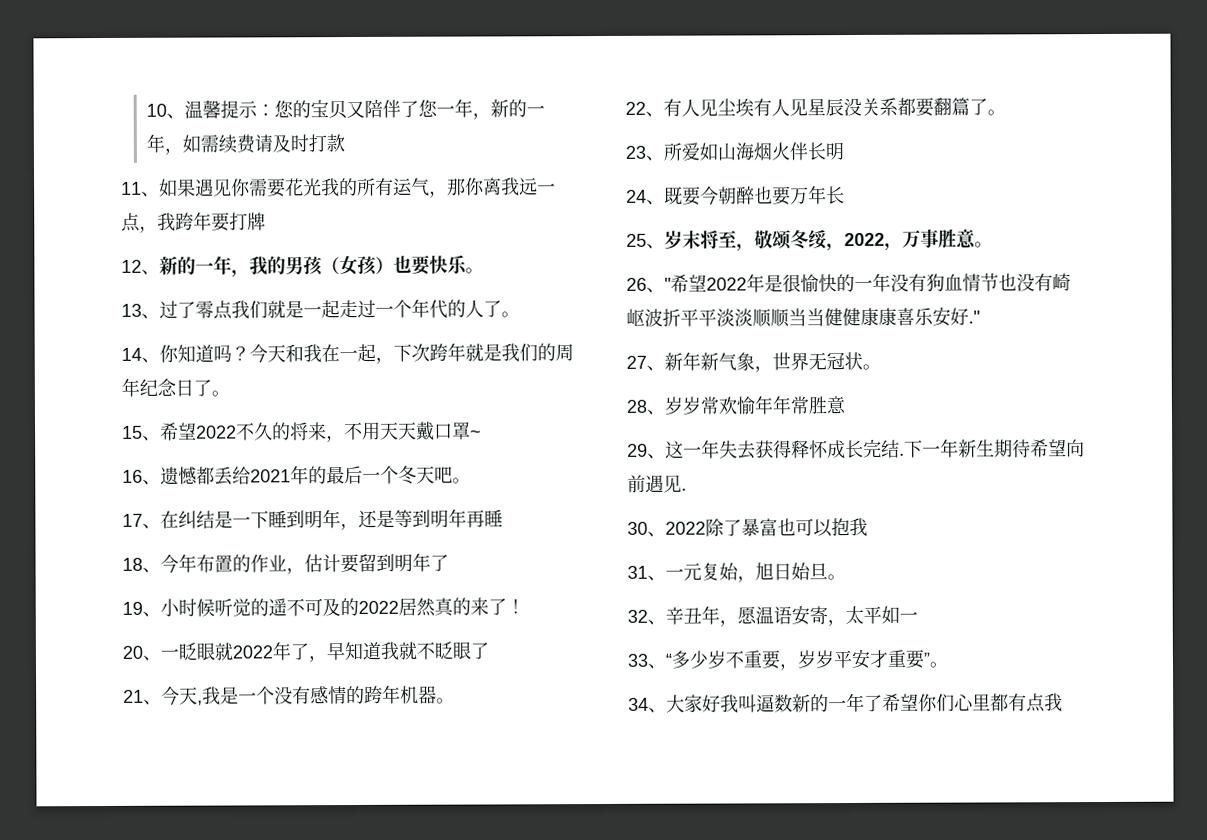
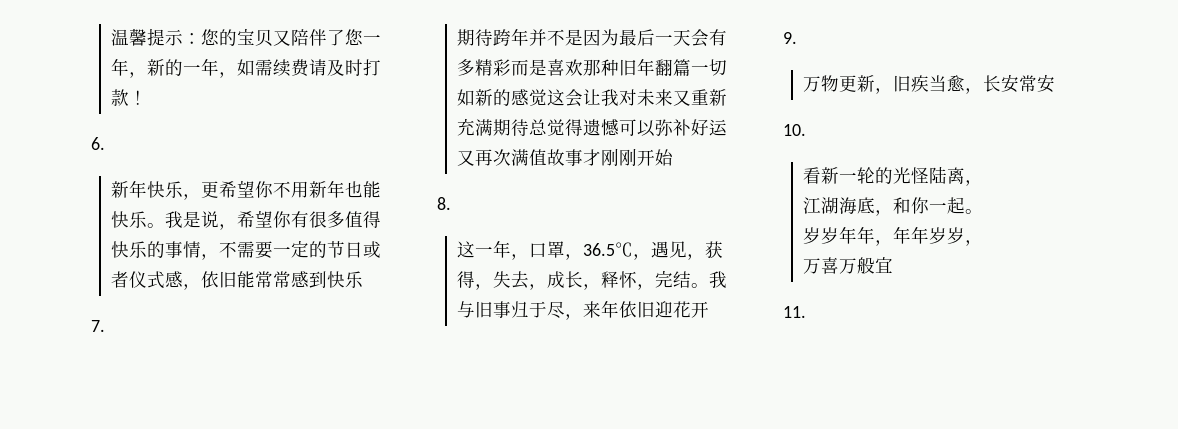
- 10、温馨提示：您的宝贝又陪伴了您一年，新的一年，如需续费请及时打款
- 11、如果遇见你需要花光我的所有运气，那你离我远一点，我跨年要打牌
- 12、新的一年，我的男孩（女孩）也要快乐。
- 13、过了零点我们就是一起走过一个年代的人了。
- 14、你知道吗？今天和我在一起，下次跨年就是我们的周年纪念日了。
- 15、希望2022不久的将来，不用天天戴口罩~
- 16、遗憾都丢给2021年的最后一个冬天吧。
- 17、在纠结是一下睡到明年，还是等到明年再睡
- 18、今年布置的作业，估计要留到明年了
- 19、小时候听觉的遥不可及的2022居然真的来了！
- 20、一眨眼就2022年了，早知道我就不眨眼了
- 21、今天,我是一个没有感情的跨年机器。
- 22、有人见尘埃有人见星辰没关系都要翻篇了。
- 23、所爱如山海烟火伴长明
- 24、既要今朝醉也要万年长
- 25、岁末将至，敬颂冬绥，2022，万事胜意。
- 26、"希望2022年是很愉快的一年没有狗血情节也没有崎岖波折平平淡淡顺顺当当健健康康喜乐安好."
- 27、新年新气象，世界无冠状。
- 28、岁岁常欢愉年年常胜意
- 29、这一年失去获得释怀成长完结.下一年新生期待希望向前遇见.
- 30、2022除了暴富也可以抱我
- 31、一元复始，旭日始旦。
- 32、辛丑年，愿温语安寄，太平如一
- 33、“多少岁不重要，岁岁平安才重要”。
- 34、大家好我叫逼数新的一年了希望你们心里都有点我
+ 温馨提示：您的宝贝又陪伴了您一年，新的一年，如需续费请及时打款！
+ 6.
+ 新年快乐，更希望你不用新年也能快乐。我是说，希望你有很多值得快乐的事情，不需要一定的节日或者仪式感，依旧能常常感到快乐
+ 7.
+ 期待跨年并不是因为最后一天会有多精彩而是喜欢那种旧年翻篇一切如新的感觉这会让我对未来又重新充满期待总觉得遗憾可以弥补好运又再次满值故事才刚刚开始
+ 8.
+ 这一年，口罩，36.5℃，遇见，获得，失去，成长，释怀，完结。我与旧事归于尽，来年依旧迎花开
+ 9.
+ 万物更新，旧疾当愈，长安常安
+ 10.
+ 看新一轮的光怪陆离，
+ 江湖海底，和你一起。
+ 岁岁年年，年年岁岁，
+ 万喜万般宜
+ 11.

